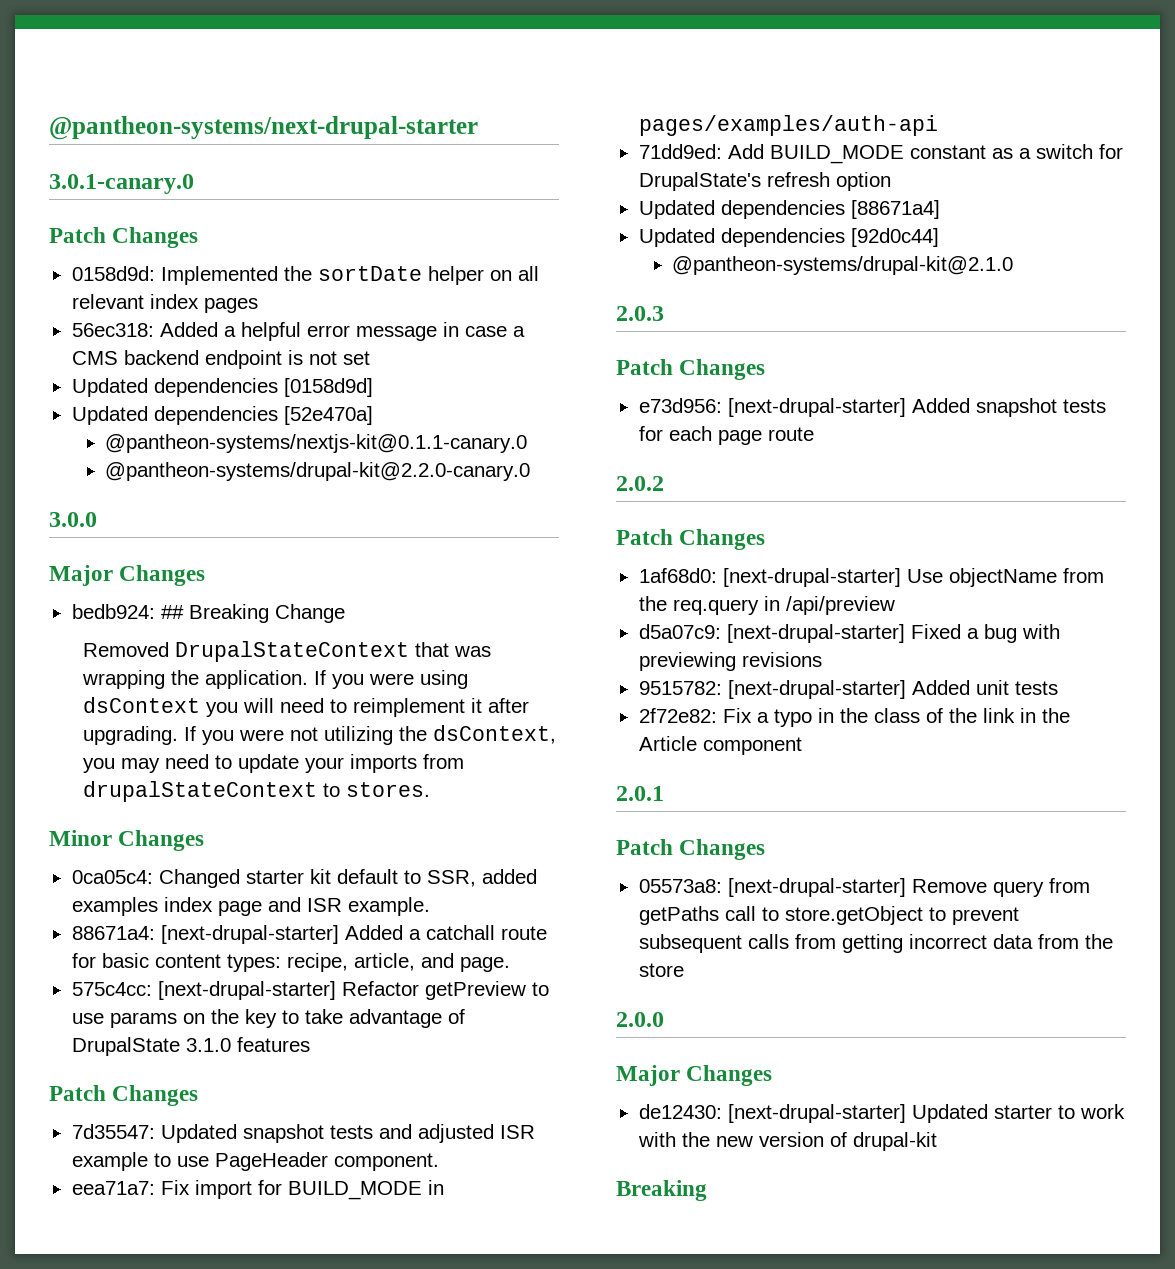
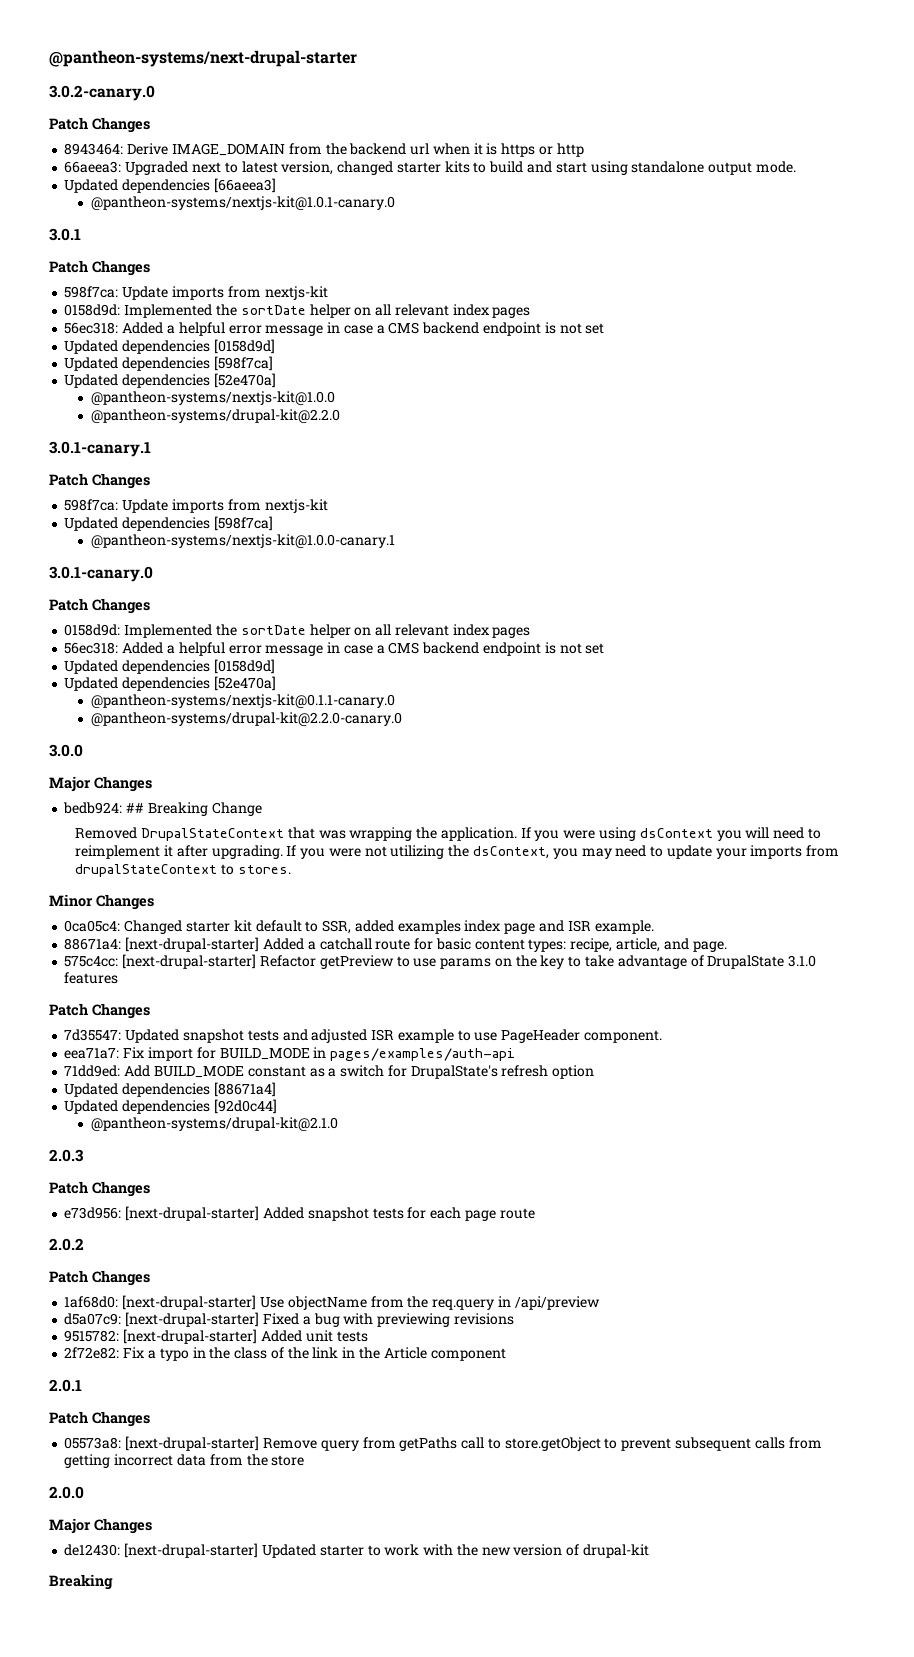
+ 3.0.2-canary.0
+ Patch Changes
+ 8943464: Derive IMAGE_DOMAIN from the backend url when it is https or http
+ 66aeea3: Upgraded next to latest version, changed starter kits to build and start using standalone output mode.
+ Updated dependencies [66aeea3]
+ @pantheon-systems/nextjs-kit@1.0.1-canary.0
+ 3.0.1
+ Patch Changes
+ 598f7ca: Update imports from nextjs-kit
+ 0158d9d: Implemented the sortDate helper on all relevant index pages
+ 56ec318: Added a helpful error message in case a CMS backend endpoint is not set
+ Updated dependencies [0158d9d]
+ Updated dependencies [598f7ca]
+ Updated dependencies [52e470a]
+ @pantheon-systems/nextjs-kit@1.0.0
+ @pantheon-systems/drupal-kit@2.2.0
+ 3.0.1-canary.1
+ Patch Changes
+ 598f7ca: Update imports from nextjs-kit
+ Updated dependencies [598f7ca]
+ @pantheon-systems/nextjs-kit@1.0.0-canary.1

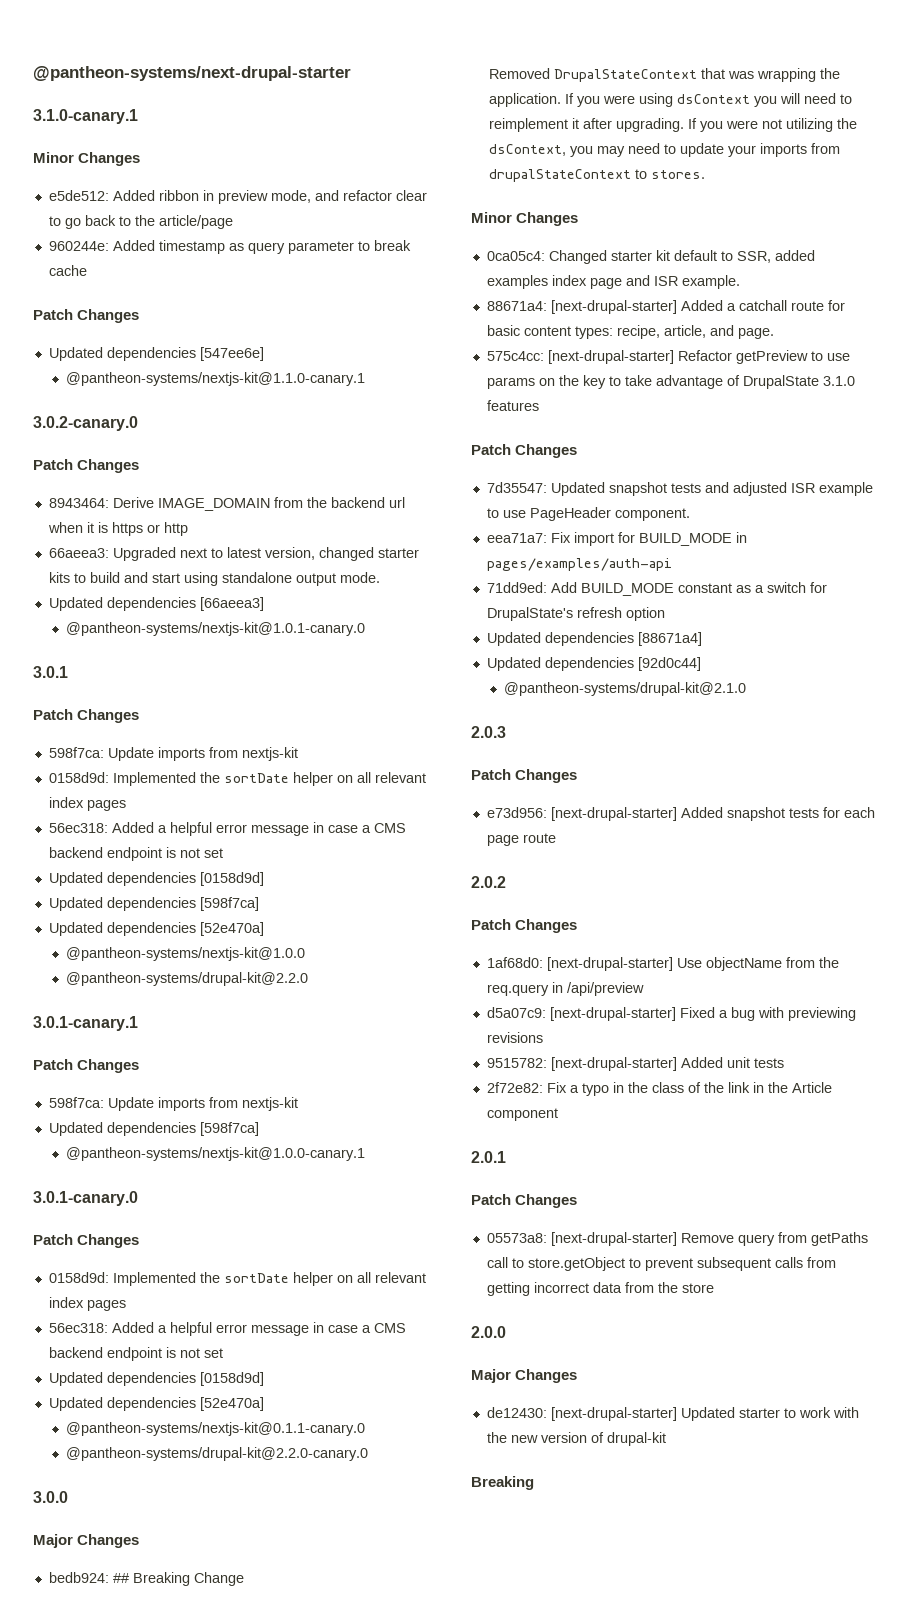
+ 3.1.0-canary.1
+ Minor Changes
+ e5de512: Added ribbon in preview mode, and refactor clear to go back to the article/page
+ 960244e: Added timestamp as query parameter to break cache
+ Patch Changes
+ Updated dependencies [547ee6e]
+ @pantheon-systems/nextjs-kit@1.1.0-canary.1

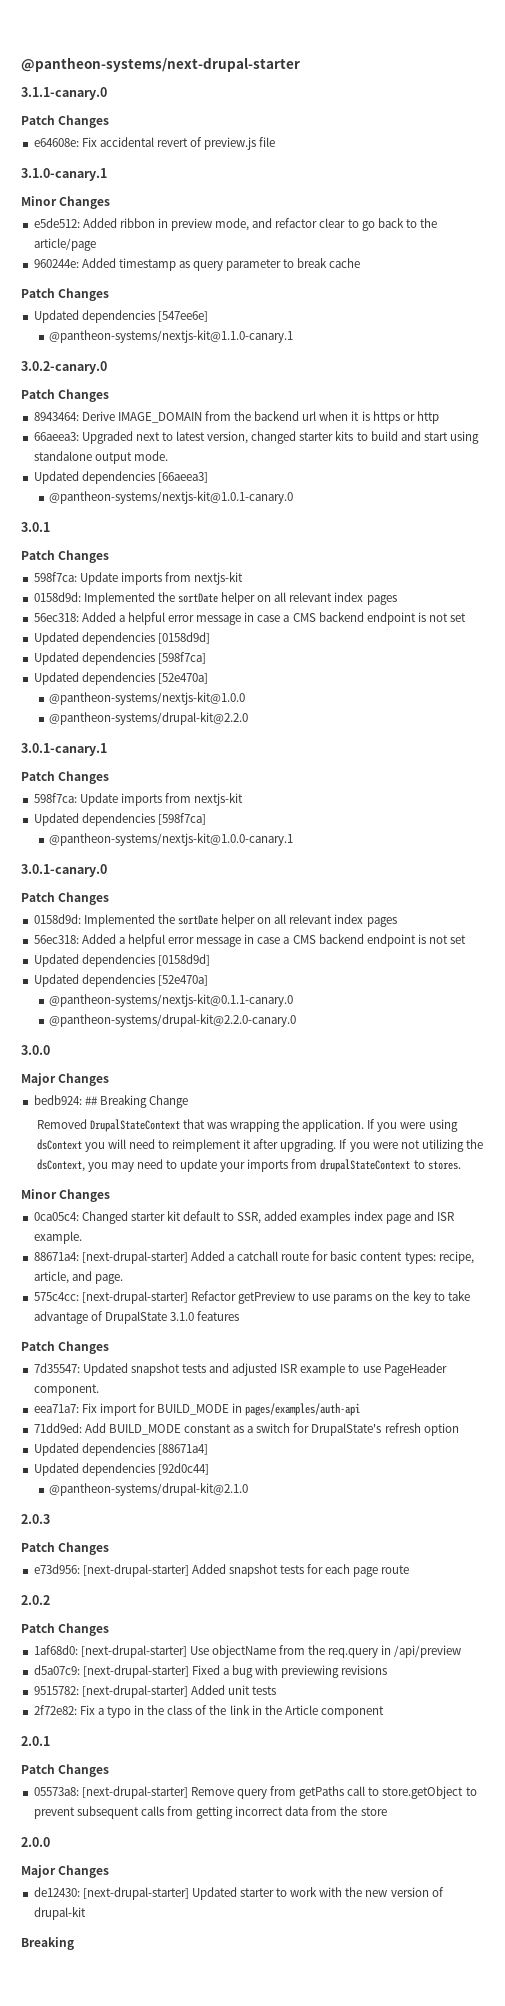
+ 3.1.1-canary.0
+ Patch Changes
+ e64608e: Fix accidental revert of preview.js file

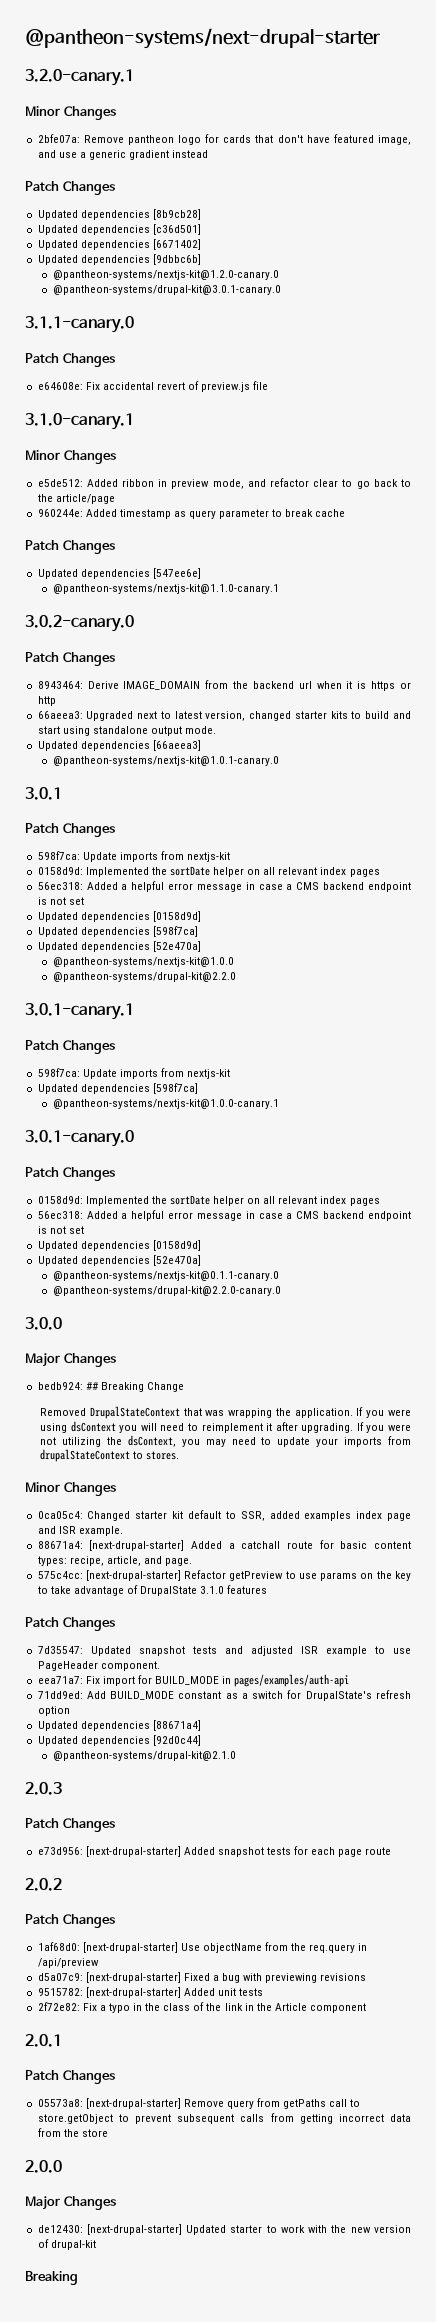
+ 3.2.0-canary.1
+ Minor Changes
+ 2bfe07a: Remove pantheon logo for cards that don't have featured image, and use a generic gradient instead
+ Patch Changes
+ Updated dependencies [8b9cb28]
+ Updated dependencies [c36d501]
+ Updated dependencies [6671402]
+ Updated dependencies [9dbbc6b]
+ @pantheon-systems/nextjs-kit@1.2.0-canary.0
+ @pantheon-systems/drupal-kit@3.0.1-canary.0

